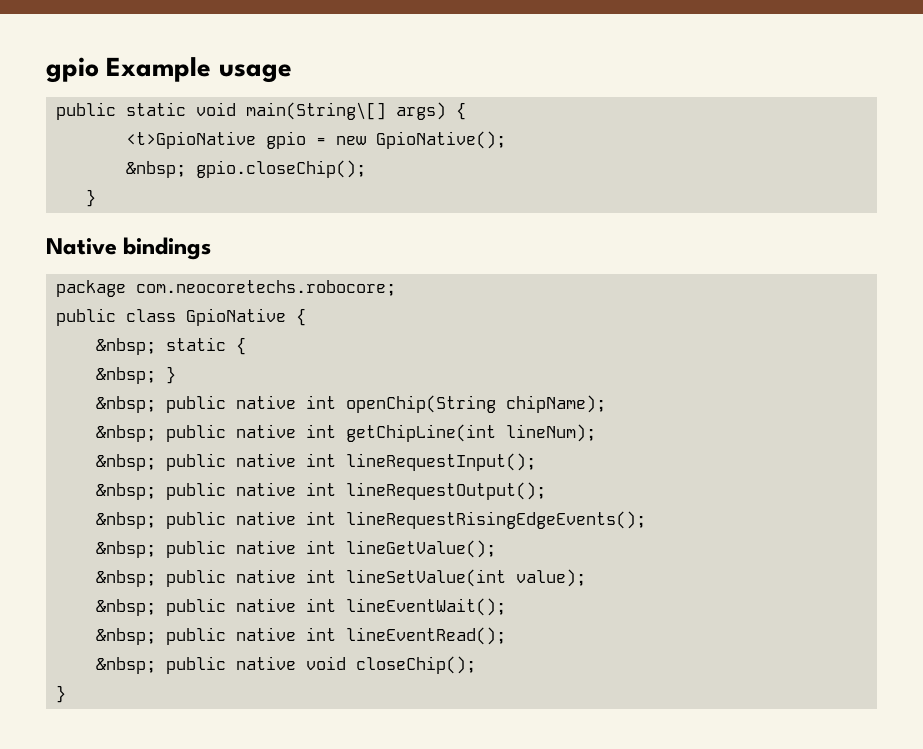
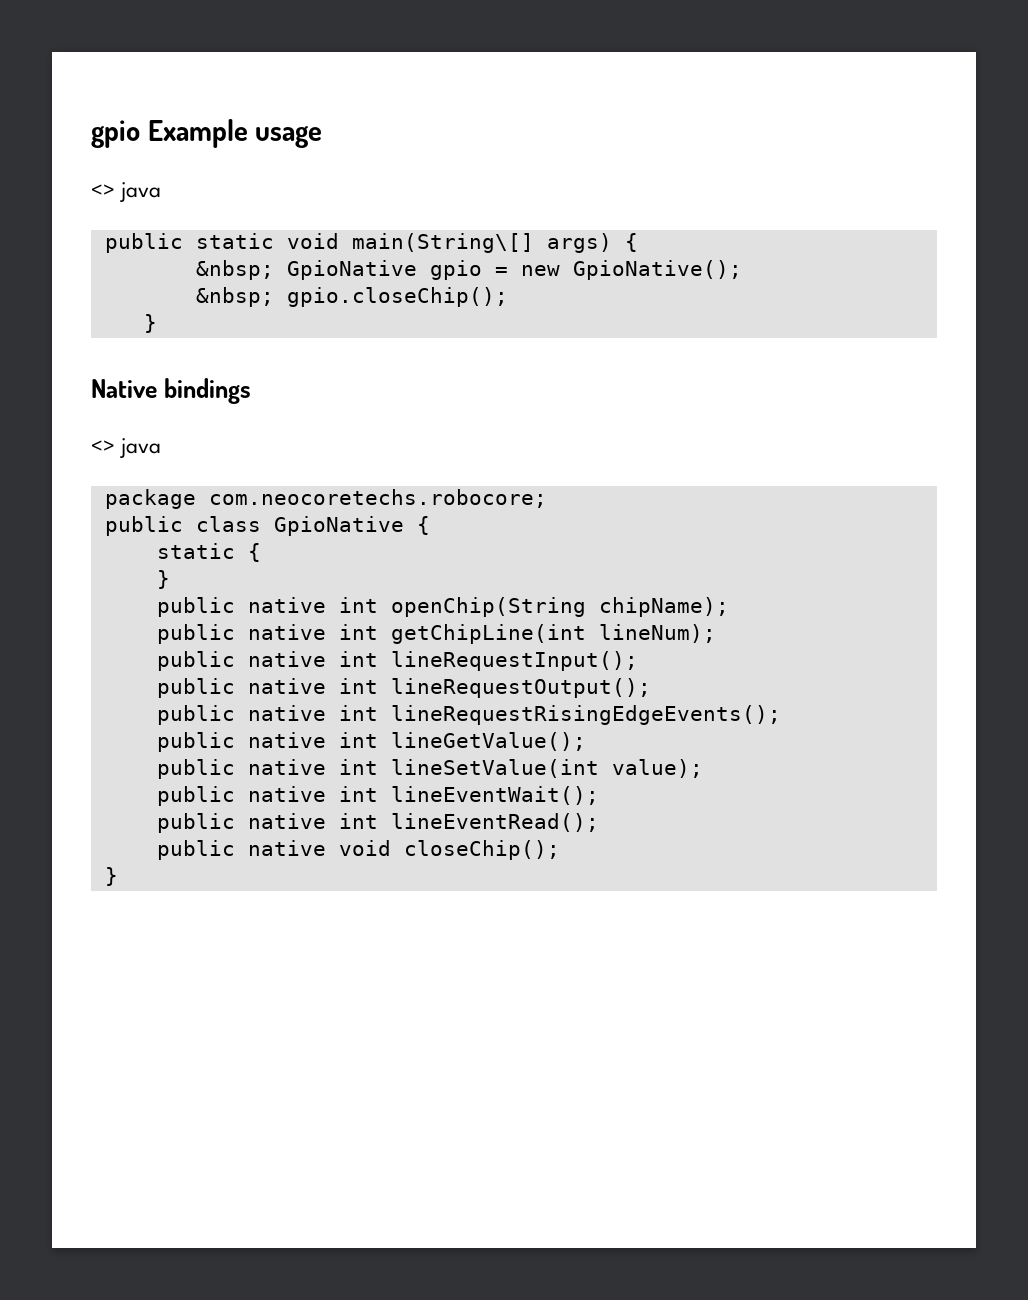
  gpio Example usage
+ <> java
- <t>GpioNative gpio = new GpioNative();
+ &nbsp; GpioNative gpio = new GpioNative();
  Native bindings
+ <> java
- &nbsp; static {
- &nbsp; }
- &nbsp; public native int openChip(String chipName);
+ static {
+ }
+ public native int openChip(String chipName);
- &nbsp; public native int getChipLine(int lineNum);
+ public native int getChipLine(int lineNum);
- &nbsp; public native int lineRequestInput();
+ public native int lineRequestInput();
- &nbsp; public native int lineRequestOutput();
+ public native int lineRequestOutput();
- &nbsp; public native int lineRequestRisingEdgeEvents();
+ public native int lineRequestRisingEdgeEvents();
- &nbsp; public native int lineGetValue();
+ public native int lineGetValue();
- &nbsp; public native int lineSetValue(int value);
+ public native int lineSetValue(int value);
- &nbsp; public native int lineEventWait();
+ public native int lineEventWait();
- &nbsp; public native int lineEventRead();
+ public native int lineEventRead();
- &nbsp; public native void closeChip();
+ public native void closeChip();

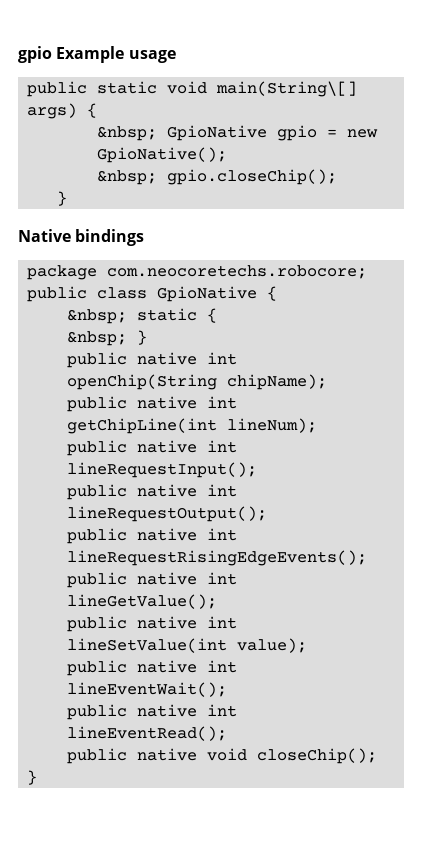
  gpio Example usage
- <> java
  Native bindings
- <> java
- static {
- }
+ &nbsp; static {
+ &nbsp; }

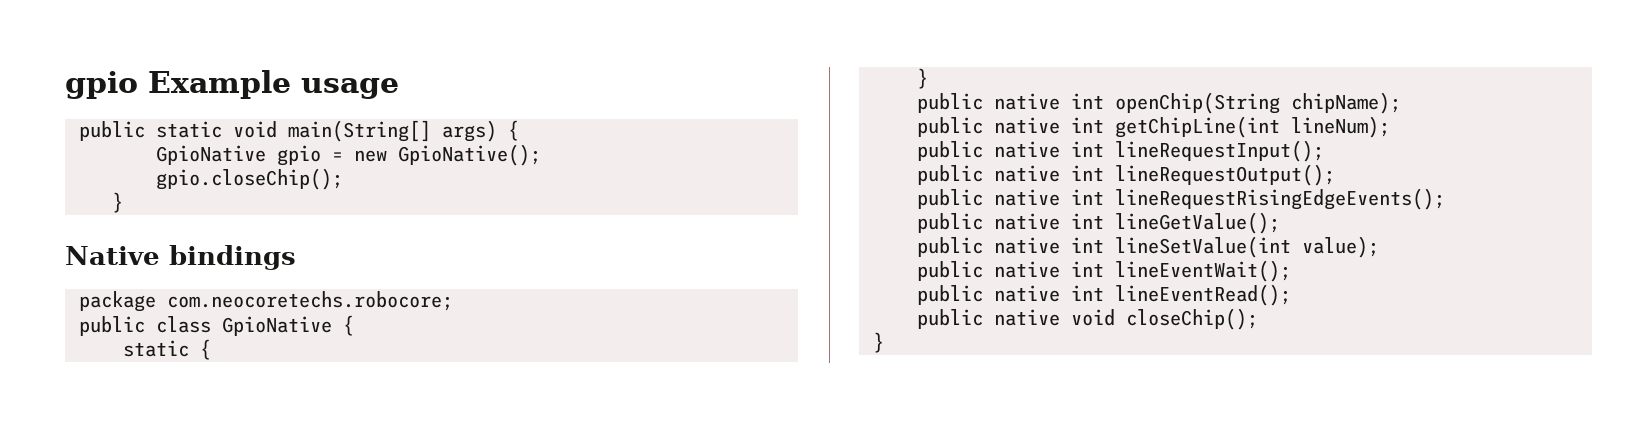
- public static void main(String\[] args) {
+ public static void main(String[] args) {
- &nbsp; GpioNative gpio = new GpioNative();
+ GpioNative gpio = new GpioNative();
- &nbsp; gpio.closeChip();
+ gpio.closeChip();
- &nbsp; static {
- &nbsp; }
+ static {
+ }

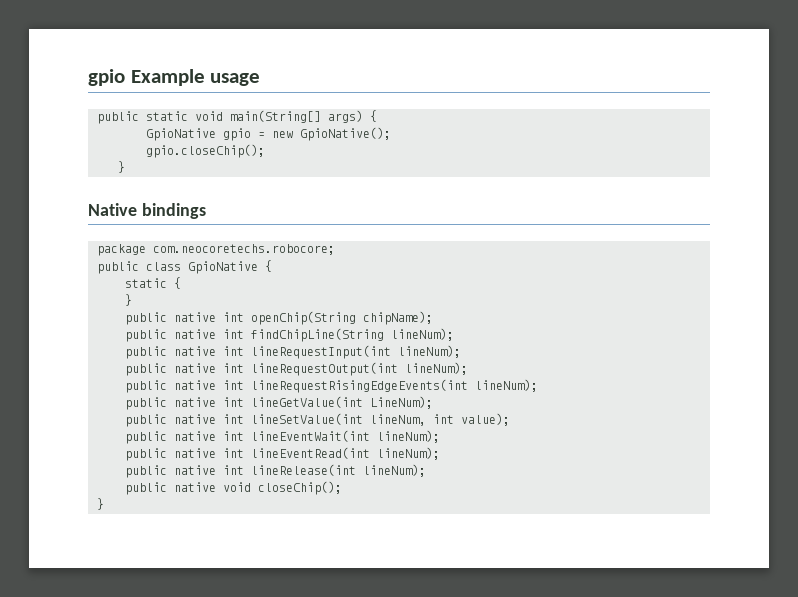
- public native int getChipLine(int lineNum);
- public native int lineRequestInput();
- public native int lineRequestOutput();
- public native int lineRequestRisingEdgeEvents();
- public native int lineGetValue();
+ public native int findChipLine(String lineNum);
+ public native int lineRequestInput(int lineNum);
+ public native int lineRequestOutput(int lineNum);
+ public native int lineRequestRisingEdgeEvents(int lineNum);
+ public native int lineGetValue(int LineNum);
- public native int lineSetValue(int value);
+ public native int lineSetValue(int lineNum, int value);
- public native int lineEventWait();
- public native int lineEventRead();
+ public native int lineEventWait(int lineNum);
+ public native int lineEventRead(int lineNum);
+ public native int lineRelease(int lineNum);

